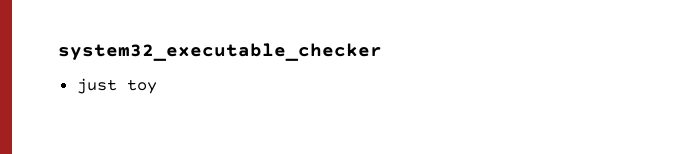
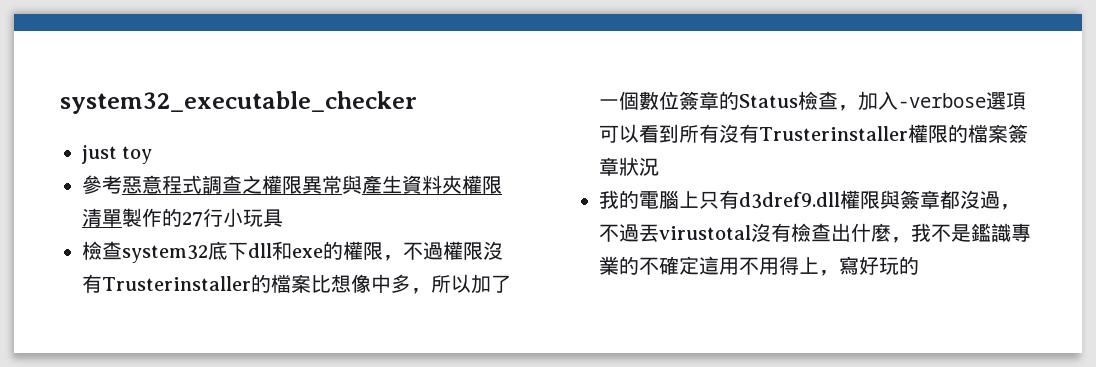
+ 參考惡意程式調查之權限異常與產生資料夾權限清單製作的27行小玩具
+ 檢查system32底下dll和exe的權限，不過權限沒有Trusterinstaller的檔案比想像中多，所以加了一個數位簽章的Status檢查，加入-verbose選項可以看到所有沒有Trusterinstaller權限的檔案簽章狀況
+ 我的電腦上只有d3dref9.dll權限與簽章都沒過，不過丟virustotal沒有檢查出什麼，我不是鑑識專業的不確定這用不用得上，寫好玩的

